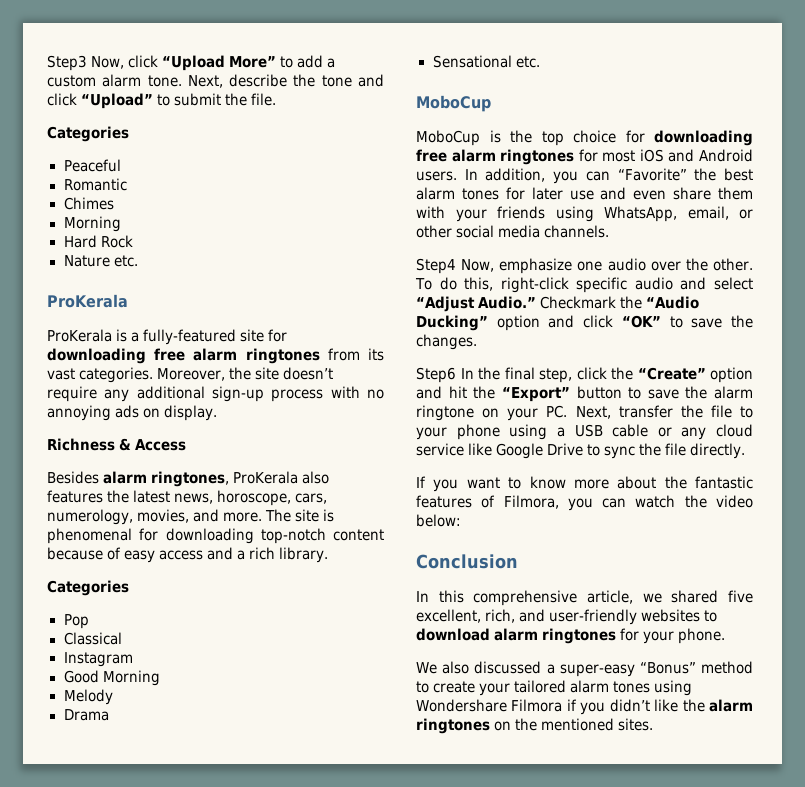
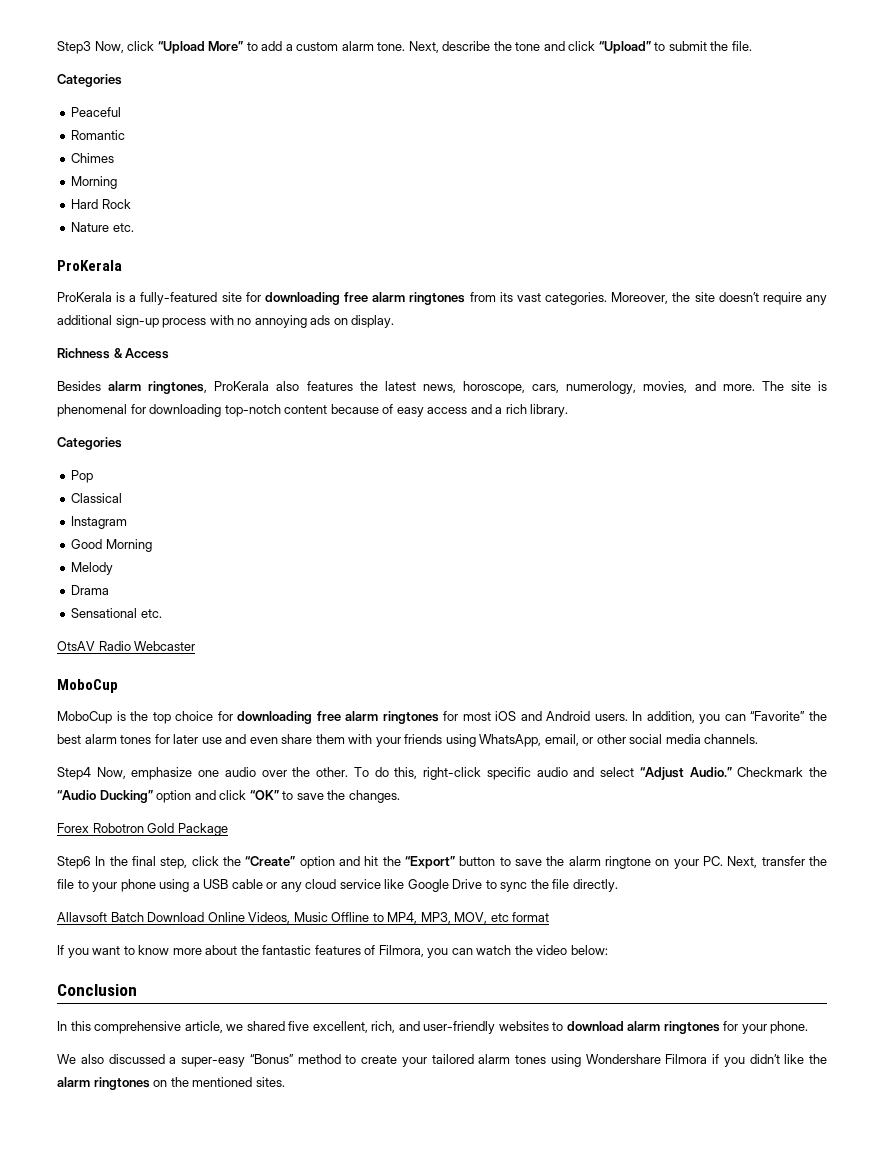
+ OtsAV Radio Webcaster
+ Forex Robotron Gold Package
+ Allavsoft Batch Download Online Videos, Music Offline to MP4, MP3, MOV, etc format

